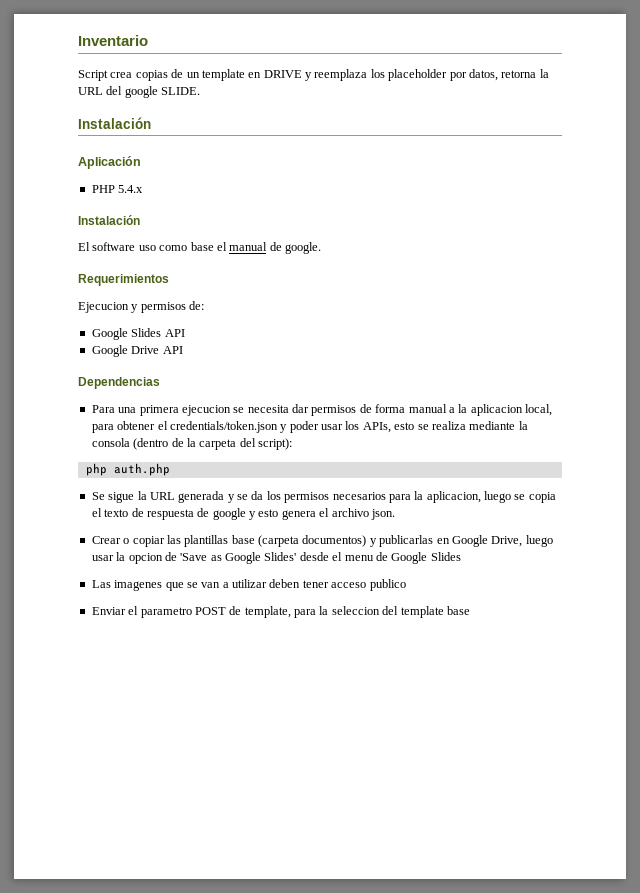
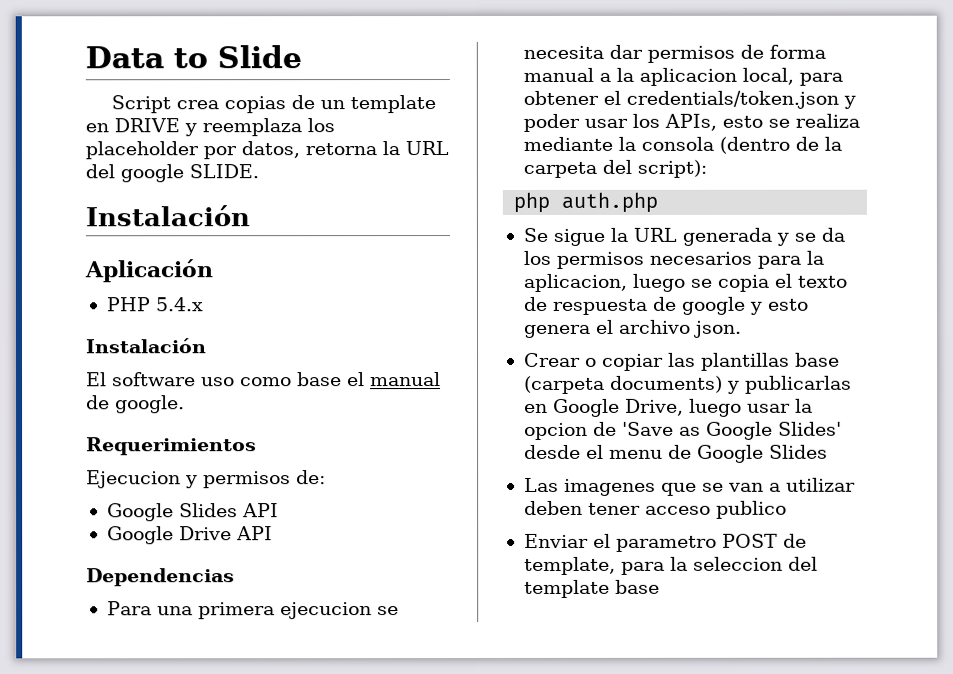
- Inventario
+ Data to Slide
- Crear o copiar las plantillas base (carpeta documentos) y publicarlas en Google Drive, luego usar la opcion de 'Save as Google Slides' desde el menu de Google Slides
+ Crear o copiar las plantillas base (carpeta documents) y publicarlas en Google Drive, luego usar la opcion de 'Save as Google Slides' desde el menu de Google Slides

